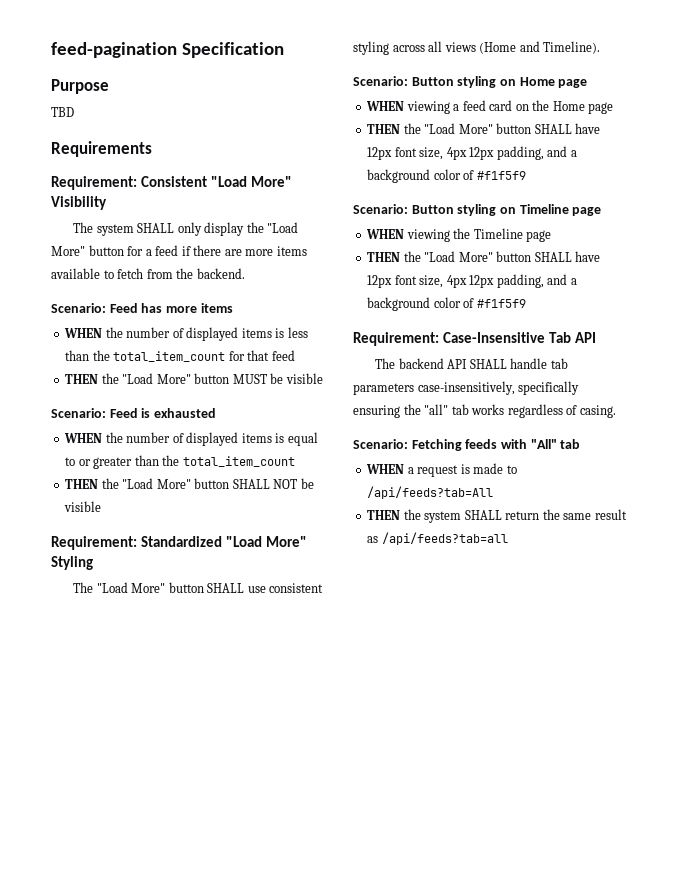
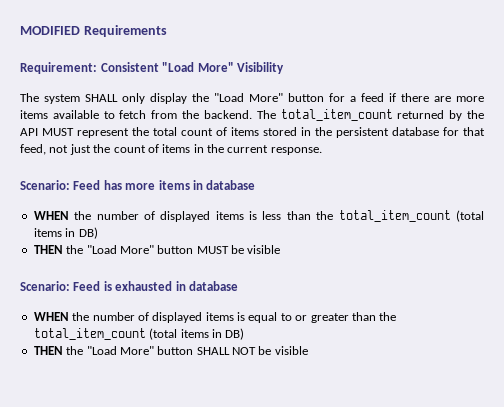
- feed-pagination Specification
- Purpose
- TBD
- Requirements
+ MODIFIED Requirements
+ The total_item_count returned by the API MUST represent the total count of items stored in the persistent database for that feed, not just the count of items in the current response.
- Scenario: Feed has more items
+ Scenario: Feed has more items in database
- WHEN the number of displayed items is less than the total_item_count for that feed
+ WHEN the number of displayed items is less than the total_item_count (total items in DB)
- Scenario: Feed is exhausted
+ Scenario: Feed is exhausted in database
- WHEN the number of displayed items is equal to or greater than the total_item_count
+ WHEN the number of displayed items is equal to or greater than the total_item_count (total items in DB)
- Requirement: Standardized "Load More" Styling
- The "Load More" button SHALL use consistent styling across all views (Home and Timeline).
- Scenario: Button styling on Home page
- WHEN viewing a feed card on the Home page
- THEN the "Load More" button SHALL have 12px font size, 4px 12px padding, and a background color of #f1f5f9
- Scenario: Button styling on Timeline page
- WHEN viewing the Timeline page
- THEN the "Load More" button SHALL have 12px font size, 4px 12px padding, and a background color of #f1f5f9
- Requirement: Case-Insensitive Tab API
- The backend API SHALL handle tab parameters case-insensitively, specifically ensuring the "all" tab works regardless of casing.
- Scenario: Fetching feeds with "All" tab
- WHEN a request is made to /api/feeds?tab=All
- THEN the system SHALL return the same result as /api/feeds?tab=all

